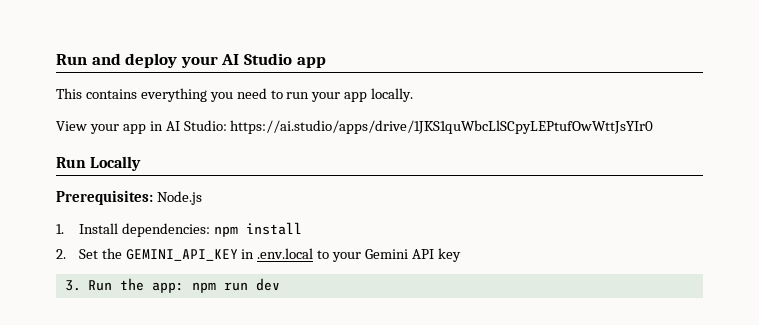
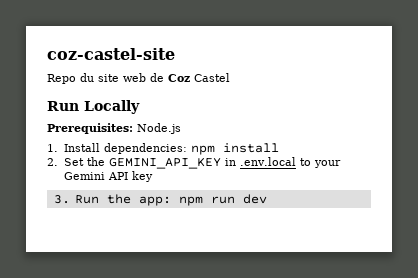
- Run and deploy your AI Studio app
- This contains everything you need to run your app locally.
- View your app in AI Studio: https://ai.studio/apps/drive/1JKS1quWbcLlSCpyLEPtufOwWttJsYIr0
+ coz-castel-site
+ Repo du site web de Coz Castel

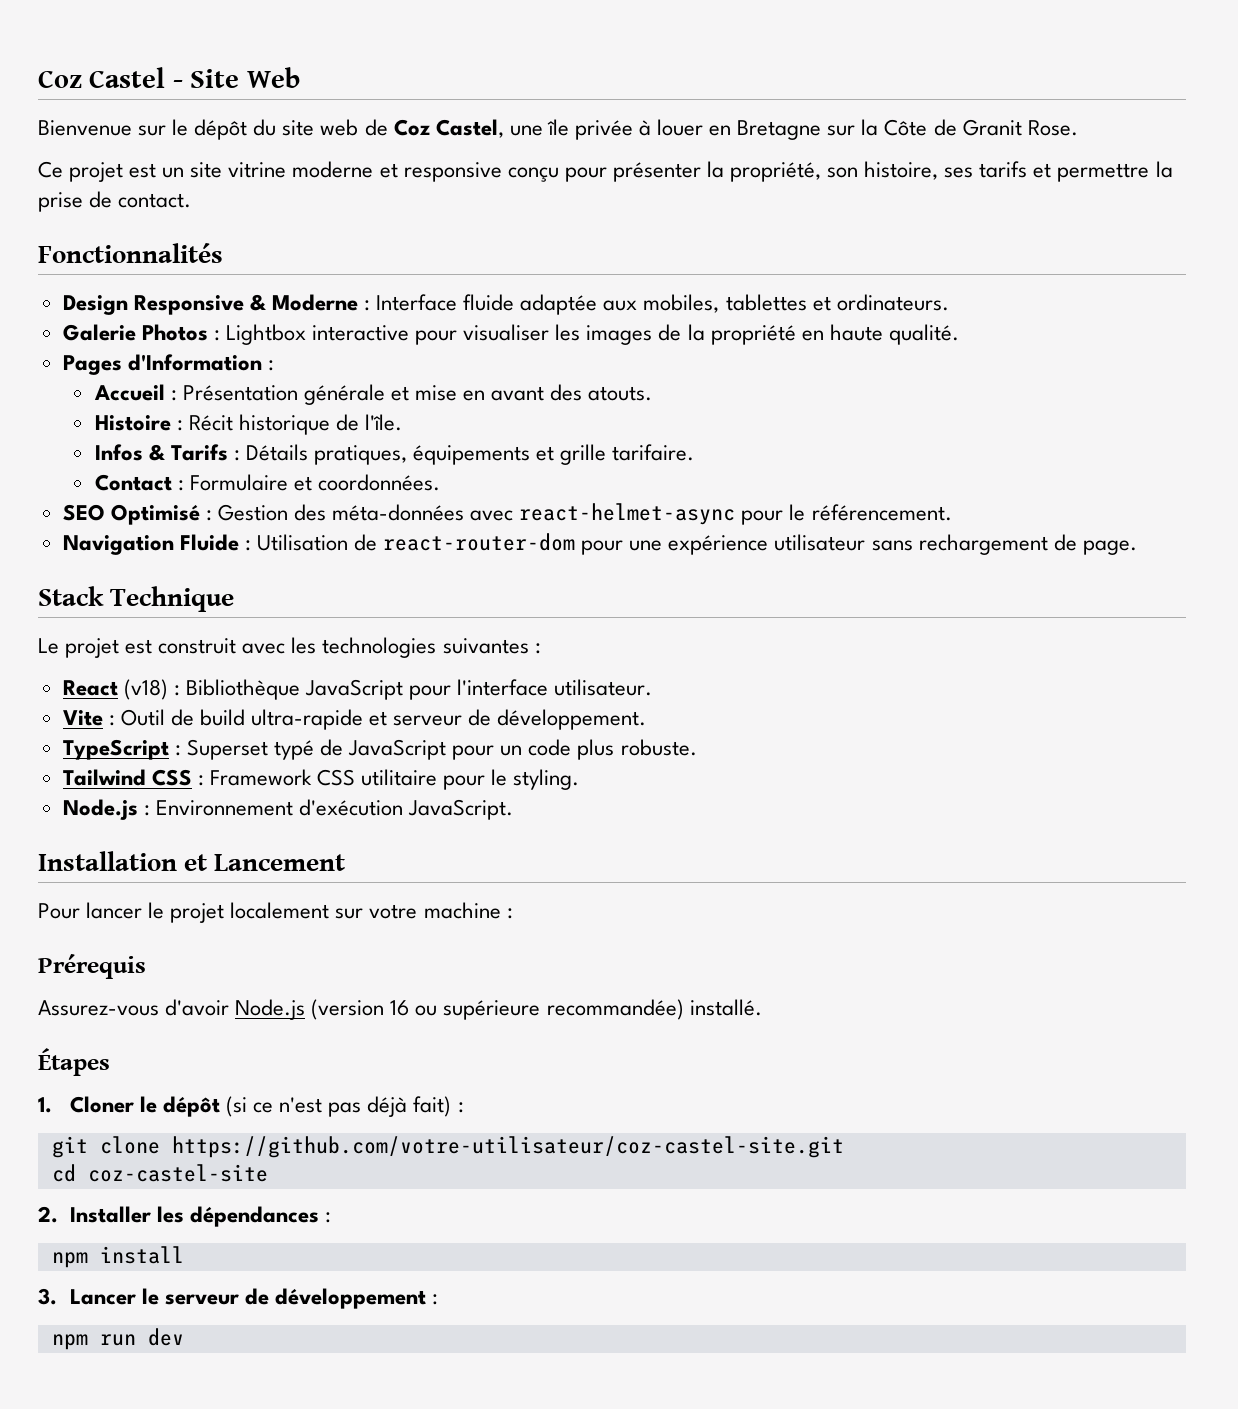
- coz-castel-site
- Repo du site web de Coz Castel
- Run Locally
- Prerequisites: Node.js
- 1. Install dependencies: npm install
- 2. Set the GEMINI_API_KEY in .env.local to your Gemini API key
- 3. Run the app: npm run dev
+ Coz Castel - Site Web
+ Bienvenue sur le dépôt du site web de Coz Castel, une île privée à louer en Bretagne sur la Côte de Granit Rose.
+ Ce projet est un site vitrine moderne et responsive conçu pour présenter la propriété, son histoire, ses tarifs et permettre la prise de contact.
+ Fonctionnalités
+ Design Responsive & Moderne : Interface fluide adaptée aux mobiles, tablettes et ordinateurs.
+ Galerie Photos : Lightbox interactive pour visualiser les images de la propriété en haute qualité.
+ Pages d'Information :
+ Accueil : Présentation générale et mise en avant des atouts.
+ Histoire : Récit historique de l'île.
+ Infos & Tarifs : Détails pratiques, équipements et grille tarifaire.
+ Contact : Formulaire et coordonnées.
+ SEO Optimisé : Gestion des méta-données avec react-helmet-async pour le référencement.
+ Navigation Fluide : Utilisation de react-router-dom pour une expérience utilisateur sans rechargement de page.
+ Stack Technique
+ Le projet est construit avec les technologies suivantes :
+ React (v18) : Bibliothèque JavaScript pour l'interface utilisateur.
+ Vite : Outil de build ultra-rapide et serveur de développement.
+ TypeScript : Superset typé de JavaScript pour un code plus robuste.
+ Tailwind CSS : Framework CSS utilitaire pour le styling.
+ Node.js : Environnement d'exécution JavaScript.
+ Installation et Lancement
+ Pour lancer le projet localement sur votre machine :
+ Prérequis
+ Assurez-vous d'avoir Node.js (version 16 ou supérieure recommandée) installé.
+ Étapes
+ 1. Cloner le dépôt (si ce n'est pas déjà fait) :
+ git clone https://github.com/votre-utilisateur/coz-castel-site.git
+ cd coz-castel-site
+ 2. Installer les dépendances :
+ npm install
+ 3. Lancer le serveur de développement :
+ npm run dev

